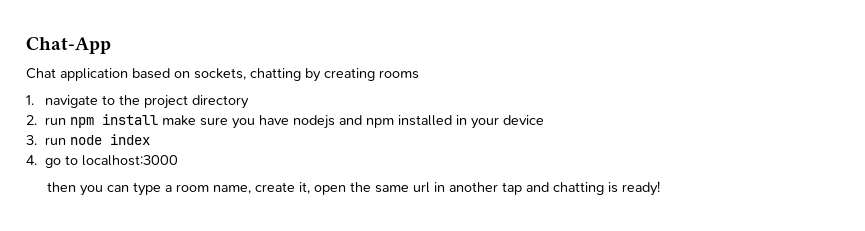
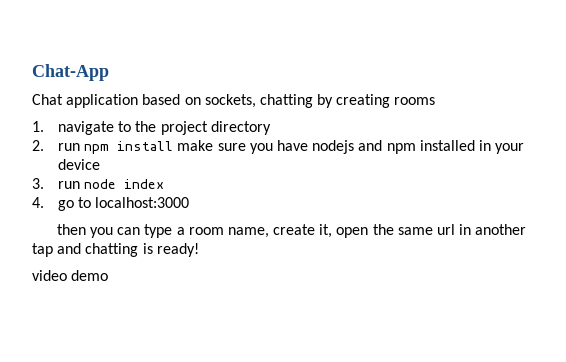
+ video demo

